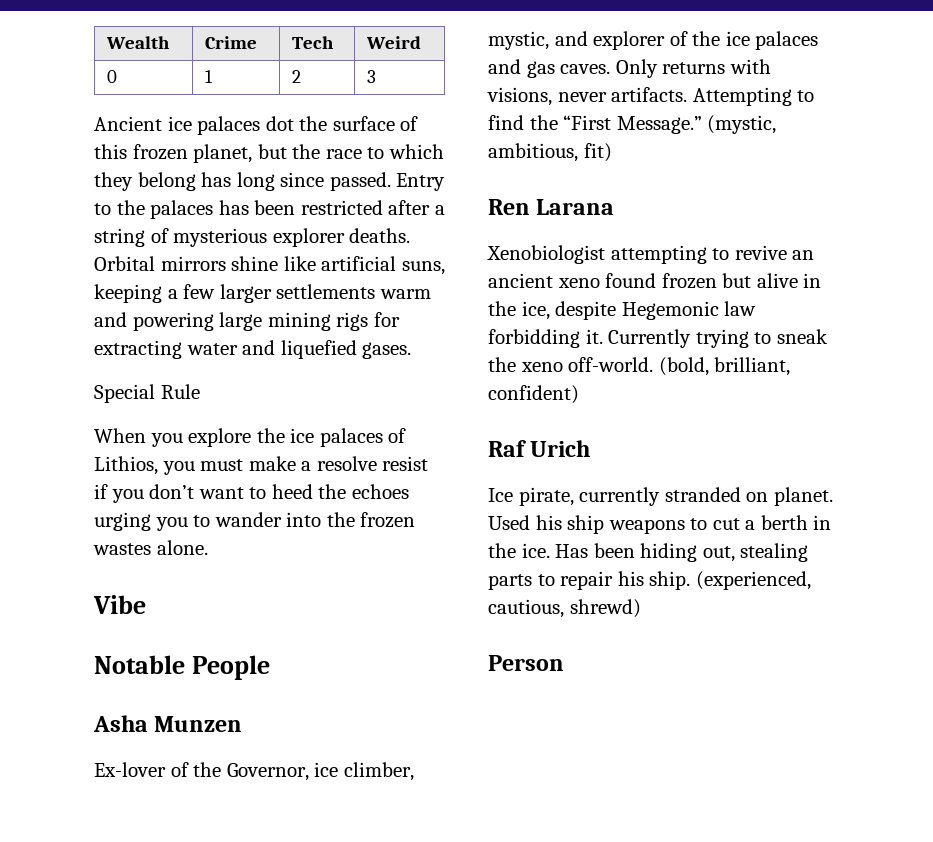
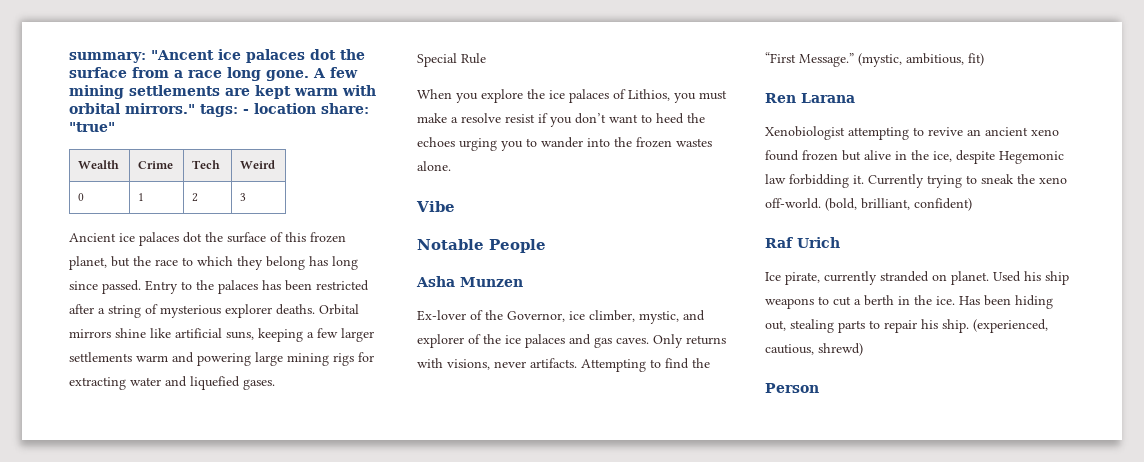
+ summary: "Ancent ice palaces dot the surface from a race long gone. A few mining settlements are kept warm with orbital mirrors." tags: - location share: "true"

